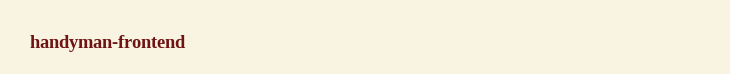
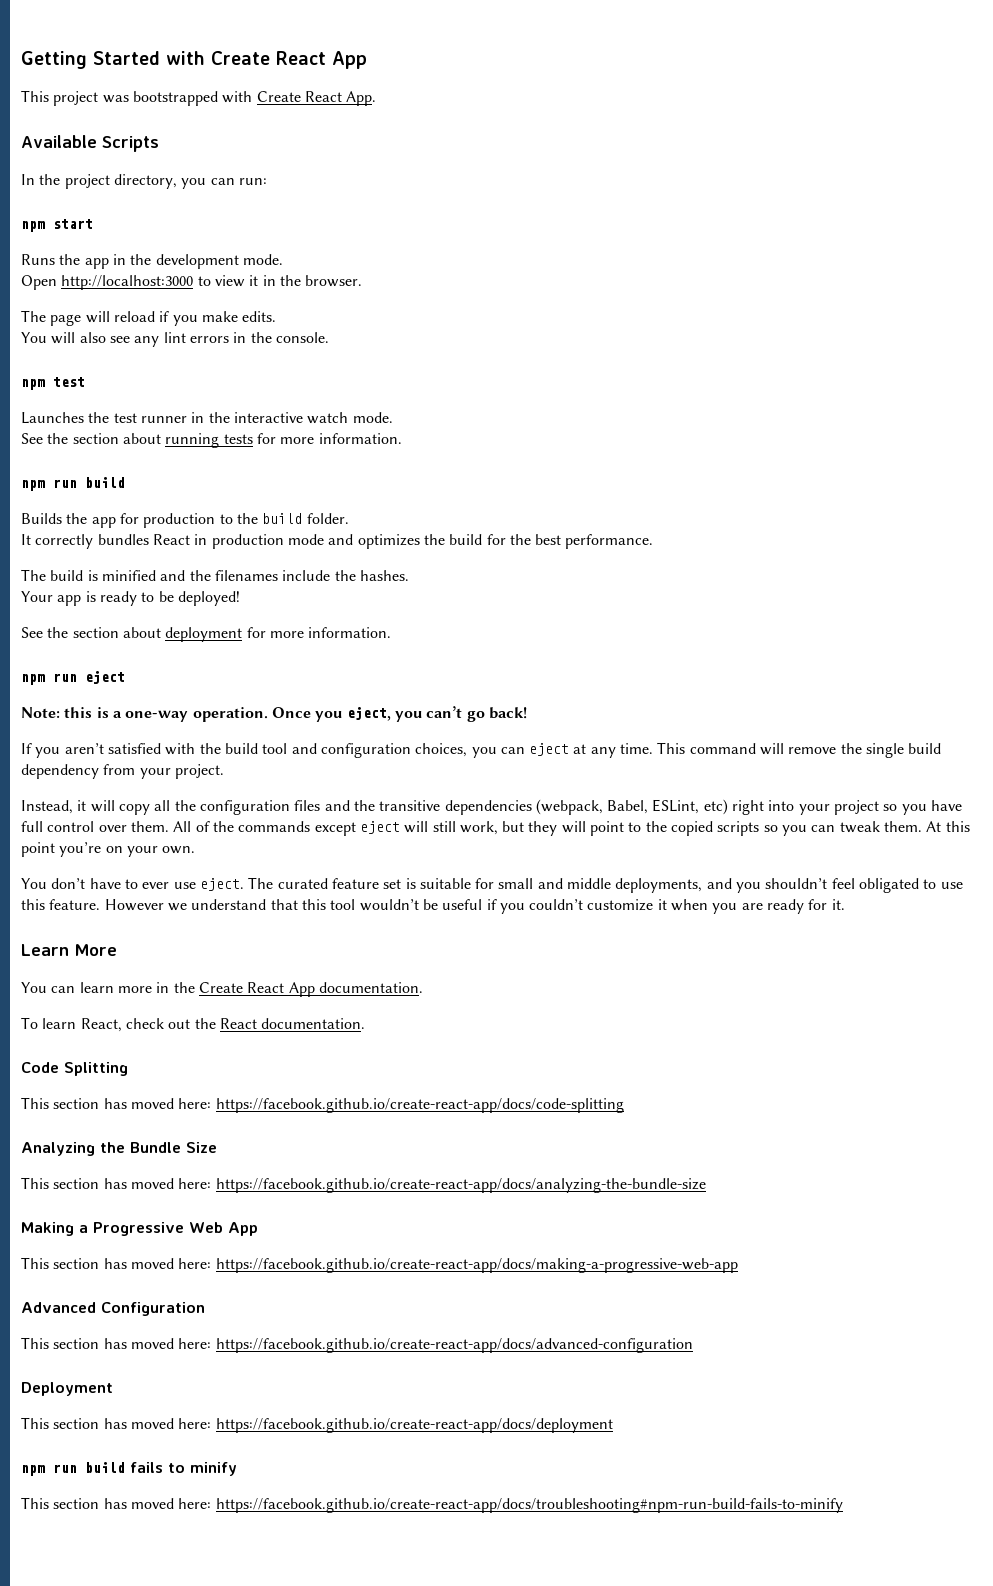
- handyman-frontend
+ Getting Started with Create React App
+ This project was bootstrapped with Create React App.
+ Available Scripts
+ In the project directory, you can run:
+ npm start
+ Runs the app in the development mode.
+ Open http://localhost:3000 to view it in the browser.
+ The page will reload if you make edits.
+ You will also see any lint errors in the console.
+ npm test
+ Launches the test runner in the interactive watch mode.
+ See the section about running tests for more information.
+ npm run build
+ Builds the app for production to the build folder.
+ It correctly bundles React in production mode and optimizes the build for the best performance.
+ The build is minified and the filenames include the hashes.
+ Your app is ready to be deployed!
+ See the section about deployment for more information.
+ npm run eject
+ Note: this is a one-way operation. Once you eject, you can’t go back!
+ If you aren’t satisfied with the build tool and configuration choices, you can eject at any time. This command will remove the single build dependency from your project.
+ Instead, it will copy all the configuration files and the transitive dependencies (webpack, Babel, ESLint, etc) right into your project so you have full control over them. All of the commands except eject will still work, but they will point to the copied scripts so you can tweak them. At this point you’re on your own.
+ You don’t have to ever use eject. The curated feature set is suitable for small and middle deployments, and you shouldn’t feel obligated to use this feature. However we understand that this tool wouldn’t be useful if you couldn’t customize it when you are ready for it.
+ Learn More
+ You can learn more in the Create React App documentation.
+ To learn React, check out the React documentation.
+ Code Splitting
+ This section has moved here: https://facebook.github.io/create-react-app/docs/code-splitting
+ Analyzing the Bundle Size
+ This section has moved here: https://facebook.github.io/create-react-app/docs/analyzing-the-bundle-size
+ Making a Progressive Web App
+ This section has moved here: https://facebook.github.io/create-react-app/docs/making-a-progressive-web-app
+ Advanced Configuration
+ This section has moved here: https://facebook.github.io/create-react-app/docs/advanced-configuration
+ Deployment
+ This section has moved here: https://facebook.github.io/create-react-app/docs/deployment
+ npm run build fails to minify
+ This section has moved here: https://facebook.github.io/create-react-app/docs/troubleshooting#npm-run-build-fails-to-minify

